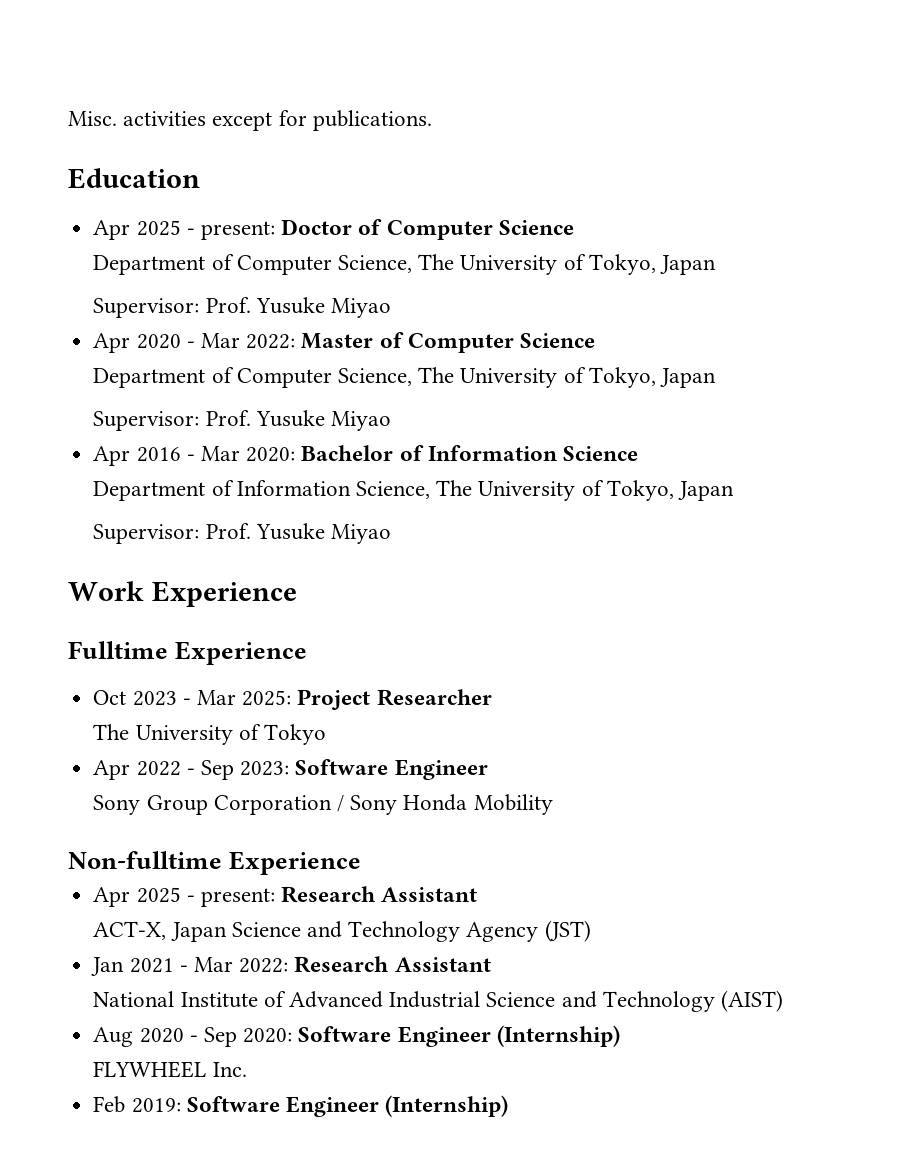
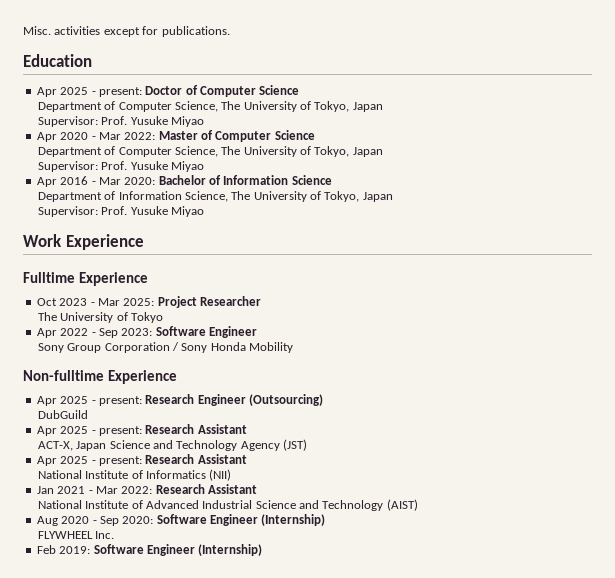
+ Apr 2025 - present: Research Engineer (Outsourcing)
+ DubGuild
  ACT-X, Japan Science and Technology Agency (JST)
+ Apr 2025 - present: Research Assistant
+ National Institute of Informatics (NII)

